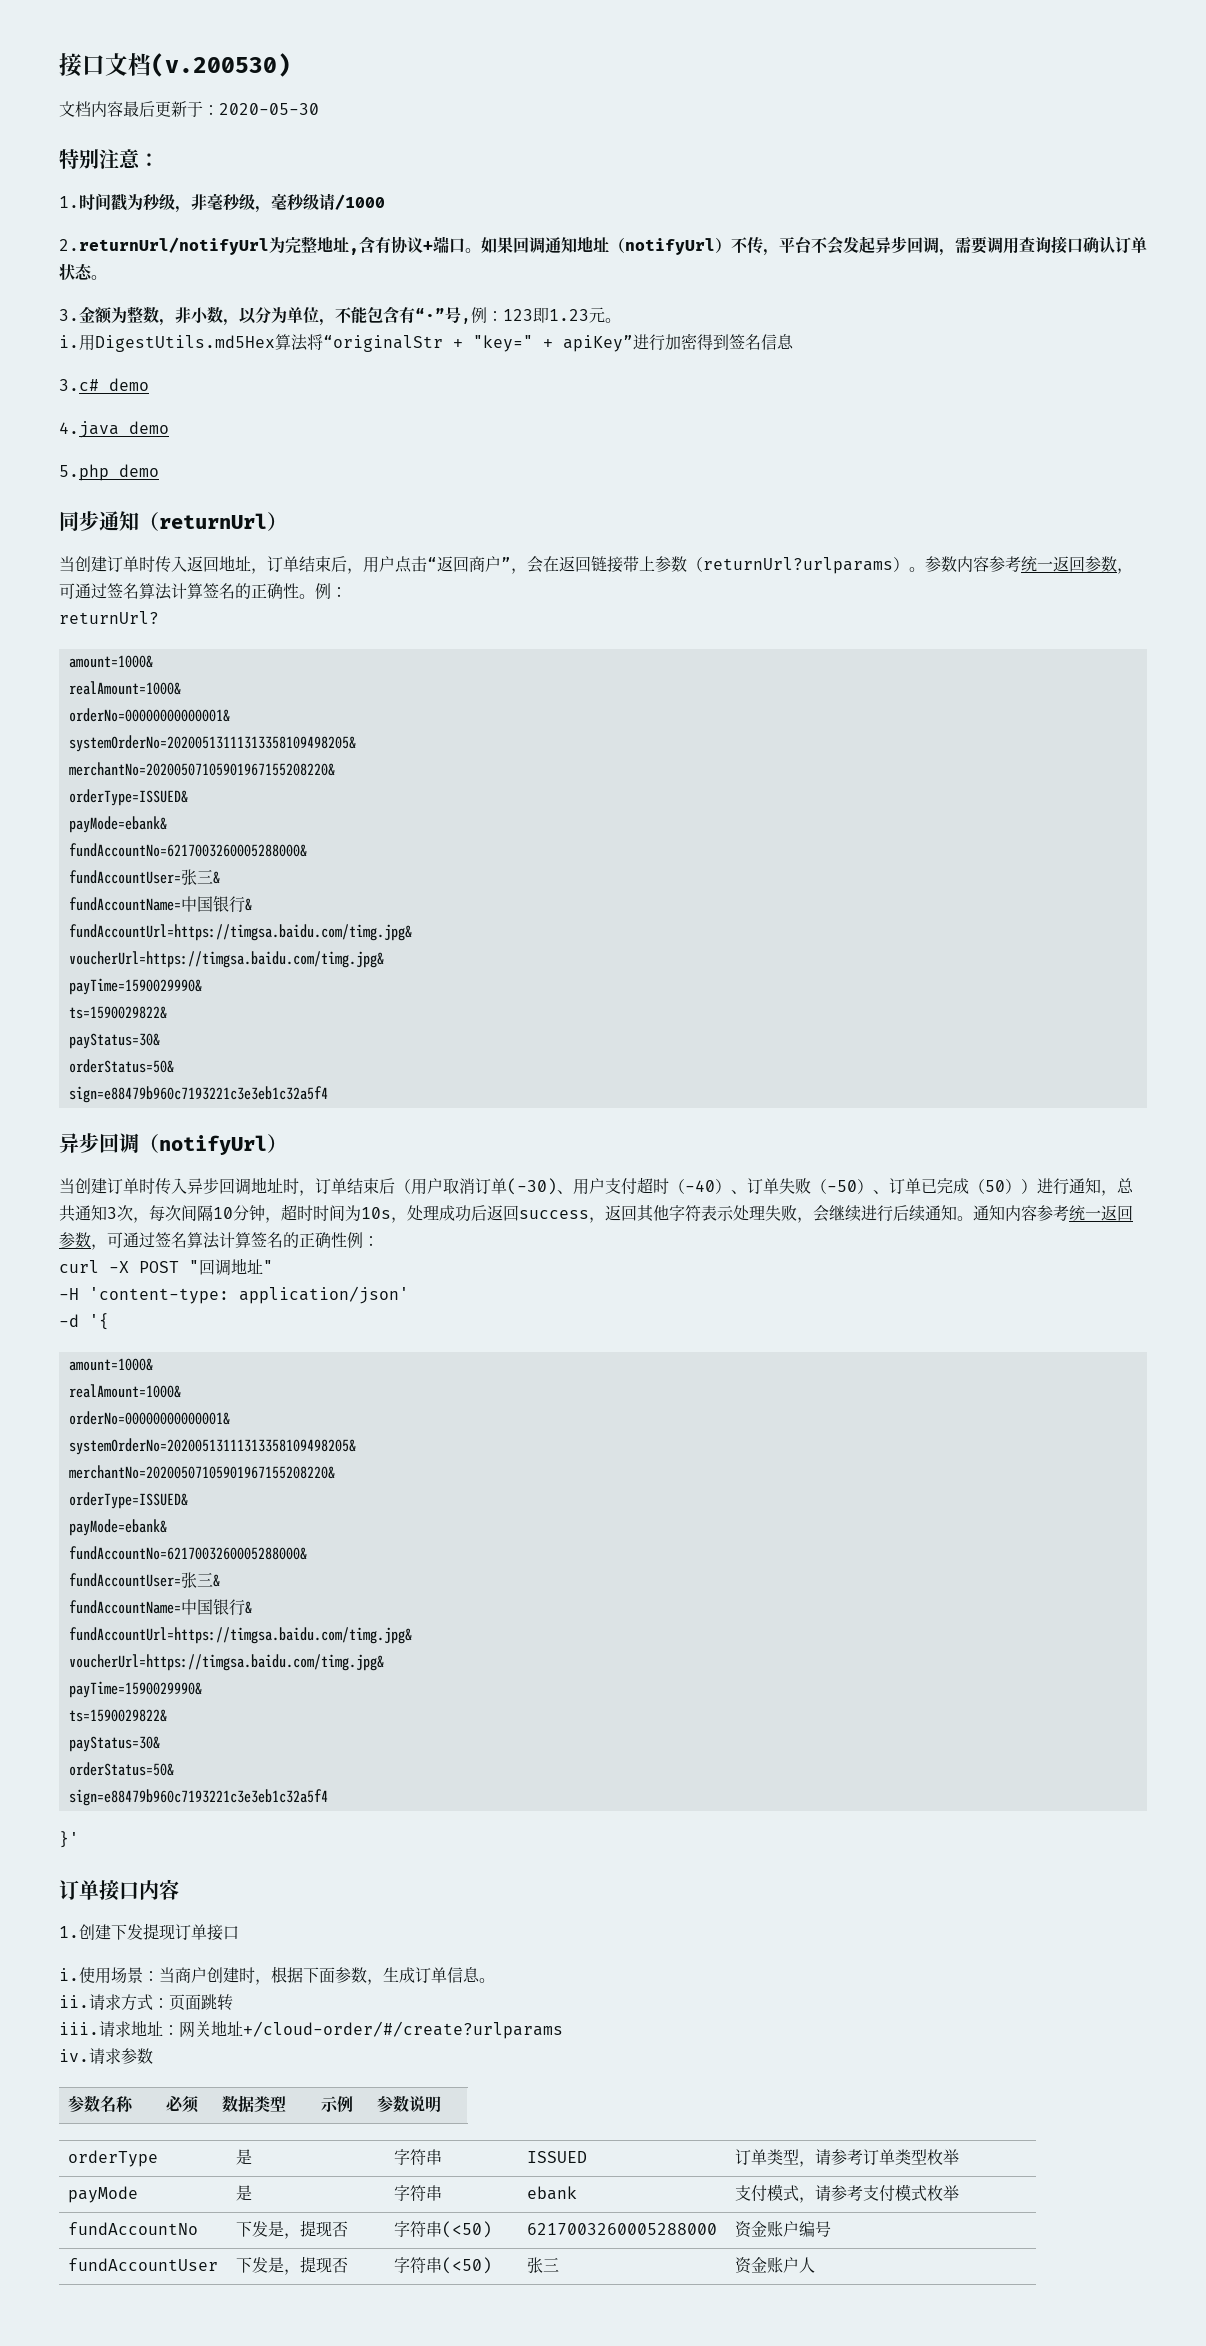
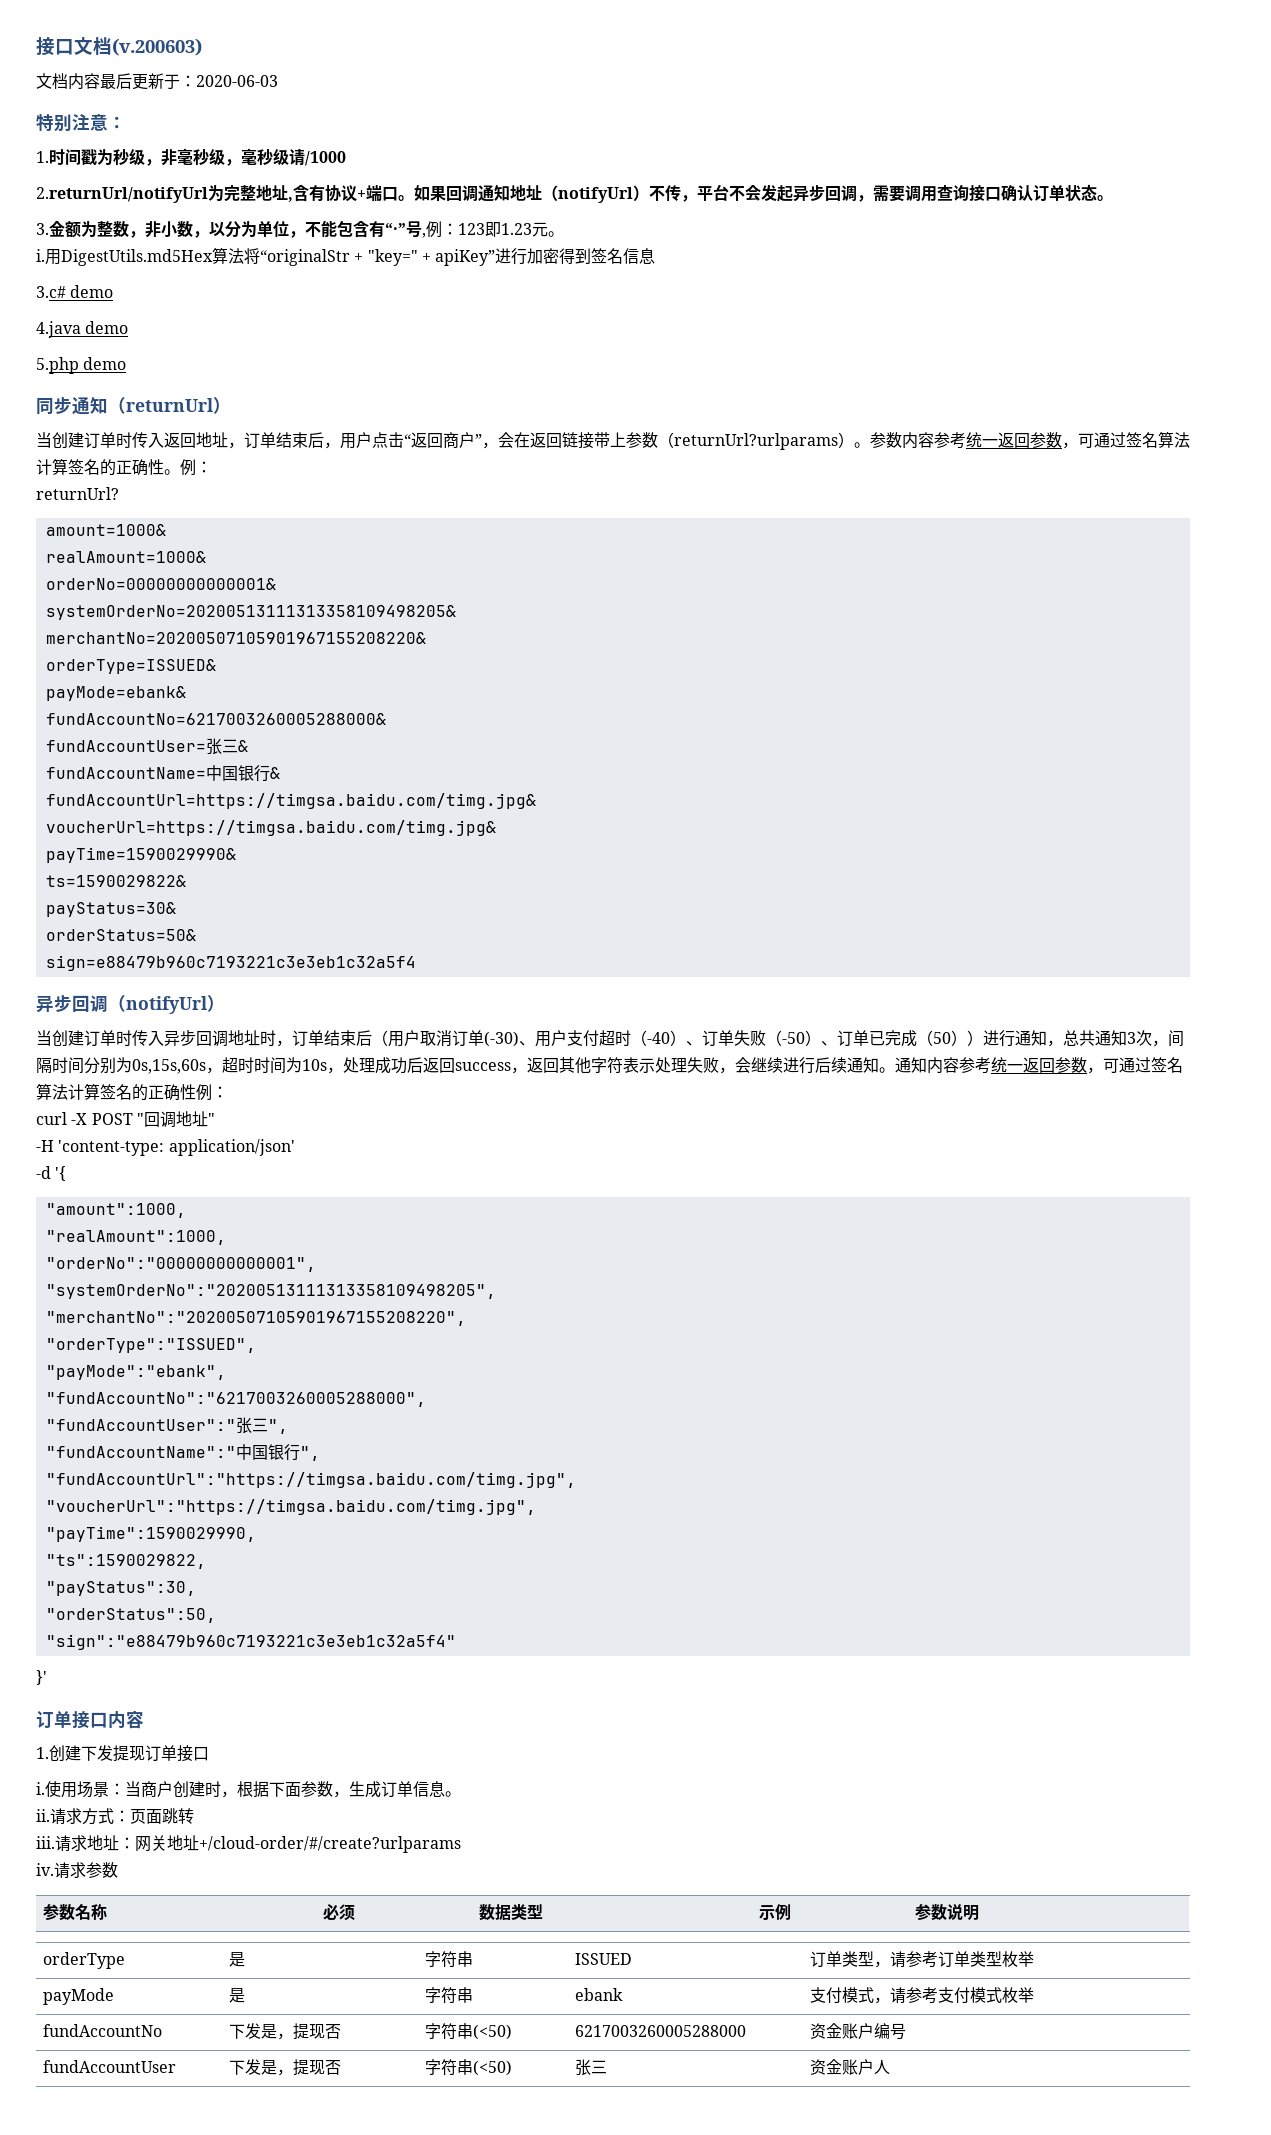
- 接口文档(v.200530)
+ 接口文档(v.200603)
- 文档内容最后更新于：2020-05-30
+ 文档内容最后更新于：2020-06-03
- 当创建订单时传入异步回调地址时，订单结束后（用户取消订单(-30)、用户支付超时（-40）、订单失败（-50）、订单已完成（50））进行通知，总共通知3次，每次间隔10分钟，超时时间为10s，处理成功后返回success，返回其他字符表示处理失败，会继续进行后续通知。
+ 当创建订单时传入异步回调地址时，订单结束后（用户取消订单(-30)、用户支付超时（-40）、订单失败（-50）、订单已完成（50））进行通知，总共通知3次，间隔时间分别为0s,15s,60s，超时时间为10s，处理成功后返回success，返回其他字符表示处理失败，会继续进行后续通知。
  -d '{
- amount=1000&
- realAmount=1000&
- orderNo=00000000000001&
- systemOrderNo=20200513111313358109498205&
- merchantNo=20200507105901967155208220&
- orderType=ISSUED&
- payMode=ebank&
- fundAccountNo=6217003260005288000&
- fundAccountUser=张三&
- fundAccountName=中国银行&
- fundAccountUrl=https://timgsa.baidu.com/timg.jpg&
- voucherUrl=https://timgsa.baidu.com/timg.jpg&
- payTime=1590029990&
- ts=1590029822&
- payStatus=30&
- orderStatus=50&
- sign=e88479b960c7193221c3e3eb1c32a5f4
+ "amount":1000,
+ "realAmount":1000,
+ "orderNo":"00000000000001",
+ "systemOrderNo":"20200513111313358109498205",
+ "merchantNo":"20200507105901967155208220",
+ "orderType":"ISSUED",
+ "payMode":"ebank",
+ "fundAccountNo":"6217003260005288000",
+ "fundAccountUser":"张三",
+ "fundAccountName":"中国银行",
+ "fundAccountUrl":"https://timgsa.baidu.com/timg.jpg",
+ "voucherUrl":"https://timgsa.baidu.com/timg.jpg",
+ "payTime":1590029990,
+ "ts":1590029822,
+ "payStatus":30,
+ "orderStatus":50,
+ "sign":"e88479b960c7193221c3e3eb1c32a5f4"

